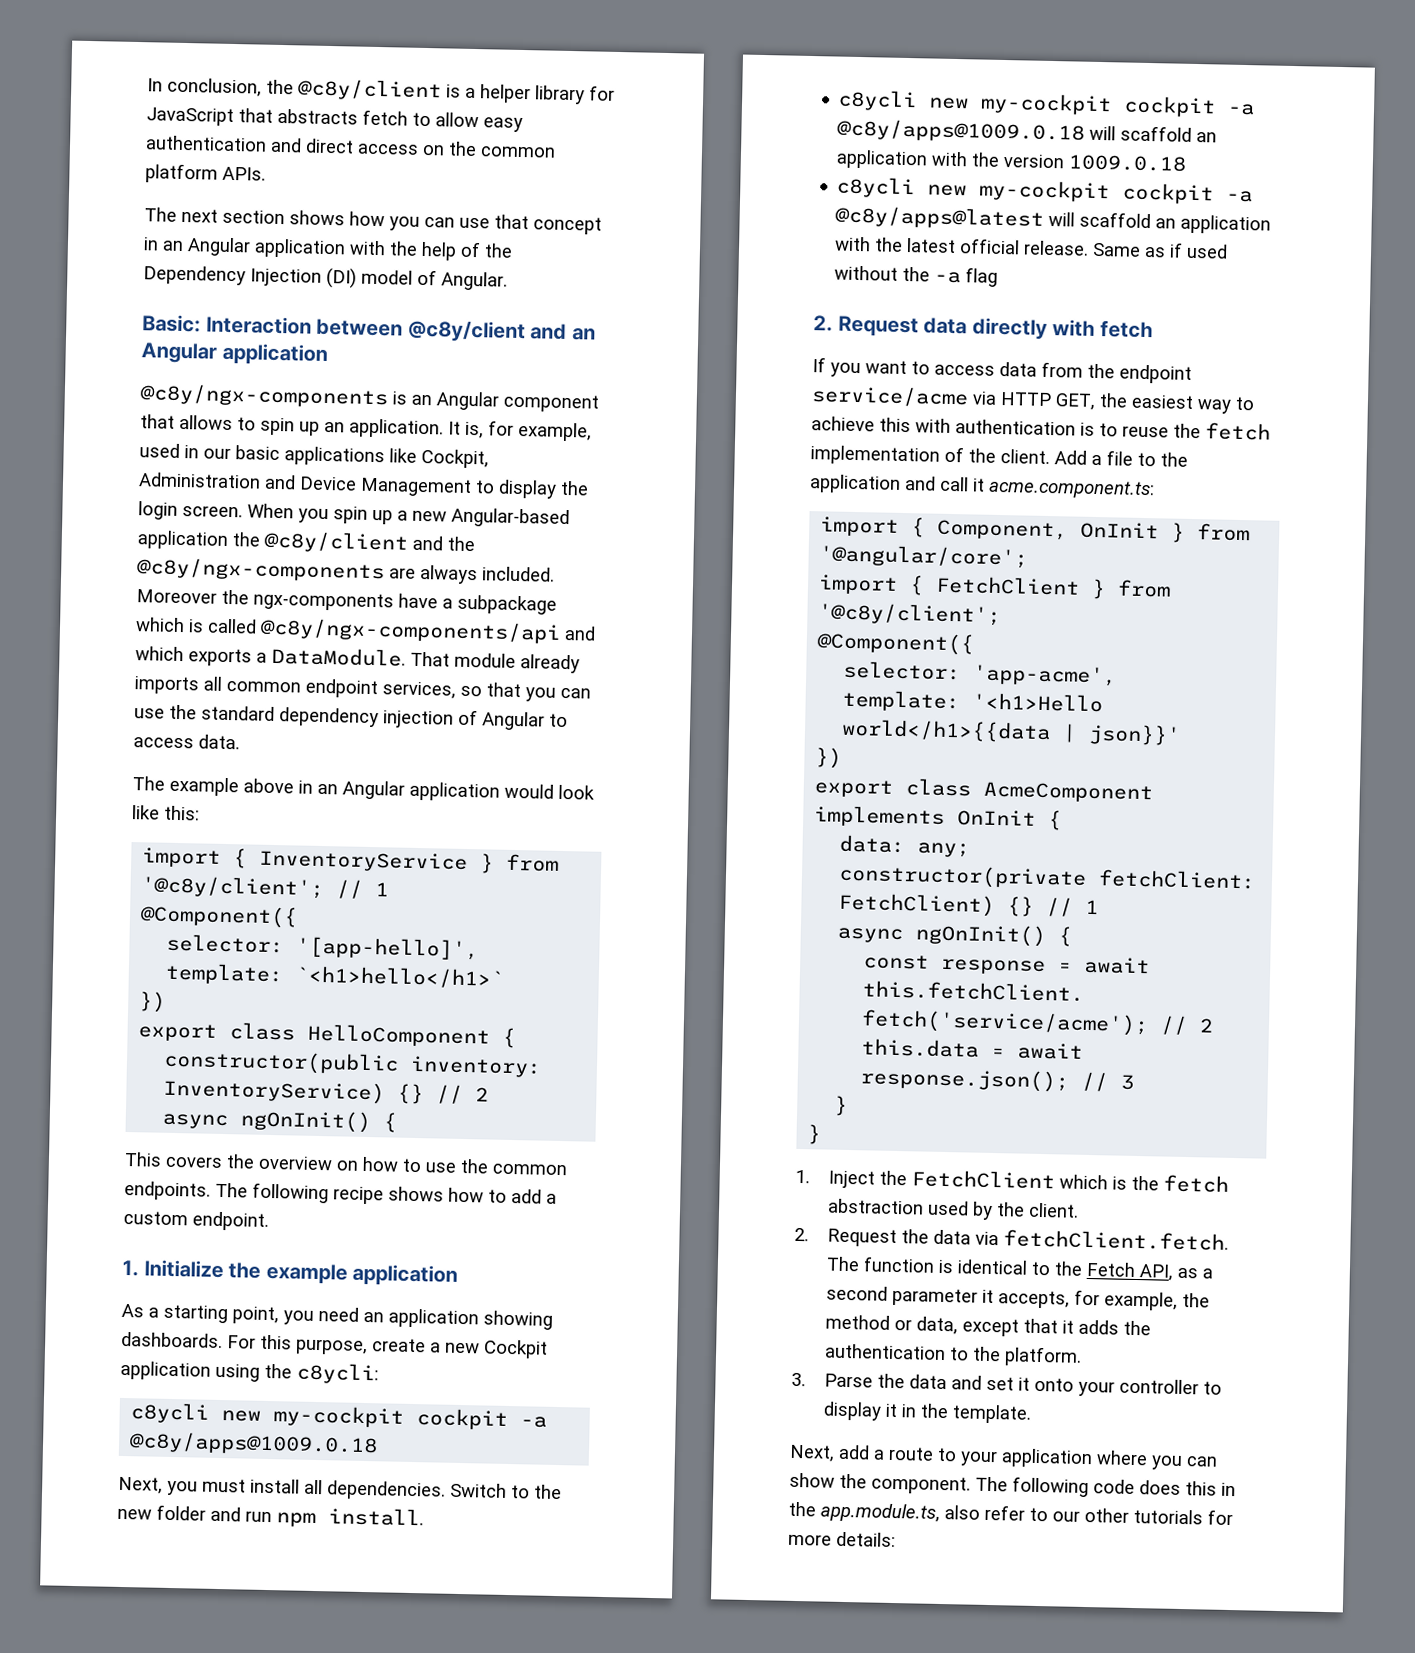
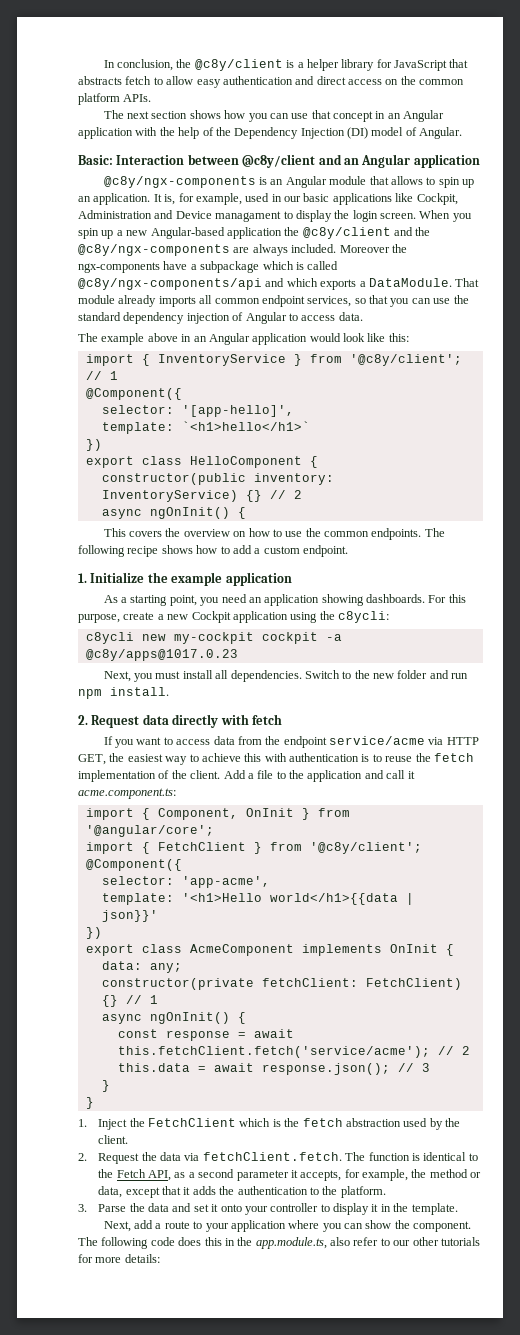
- @c8y/ngx-components is an Angular component that allows to spin up an application.
+ @c8y/ngx-components is an Angular module that allows to spin up an application.
- It is, for example, used in our basic applications like Cockpit, Administration and Device Management to display the login screen.
+ It is, for example, used in our basic applications like Cockpit, Administration and Device managament to display the login screen.
  For this purpose, create a new Cockpit application using the c8ycli:
- c8ycli new my-cockpit cockpit -a @c8y/apps@1009.0.18
+ c8ycli new my-cockpit cockpit -a @c8y/apps@1017.0.23
- c8ycli new my-cockpit cockpit -a @c8y/apps@1009.0.18 will scaffold an application with the version 1009.0.18
- c8ycli new my-cockpit cockpit -a @c8y/apps@latest will scaffold an application with the latest official release. Same as if used without the -a flag

